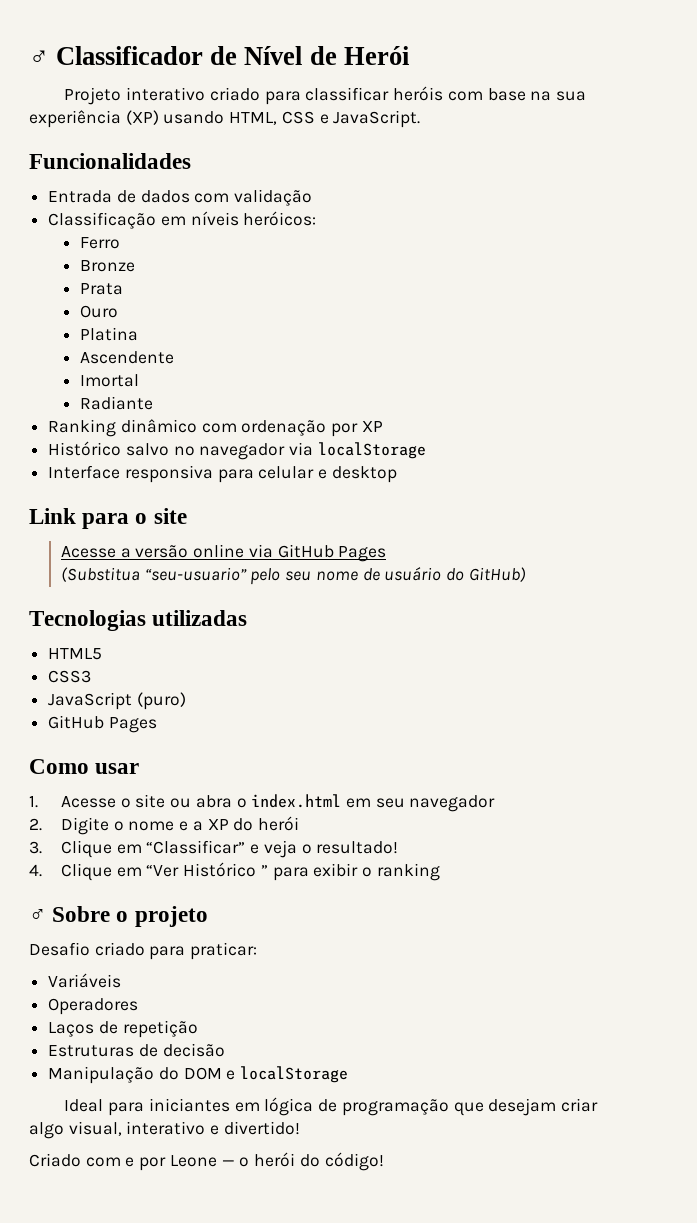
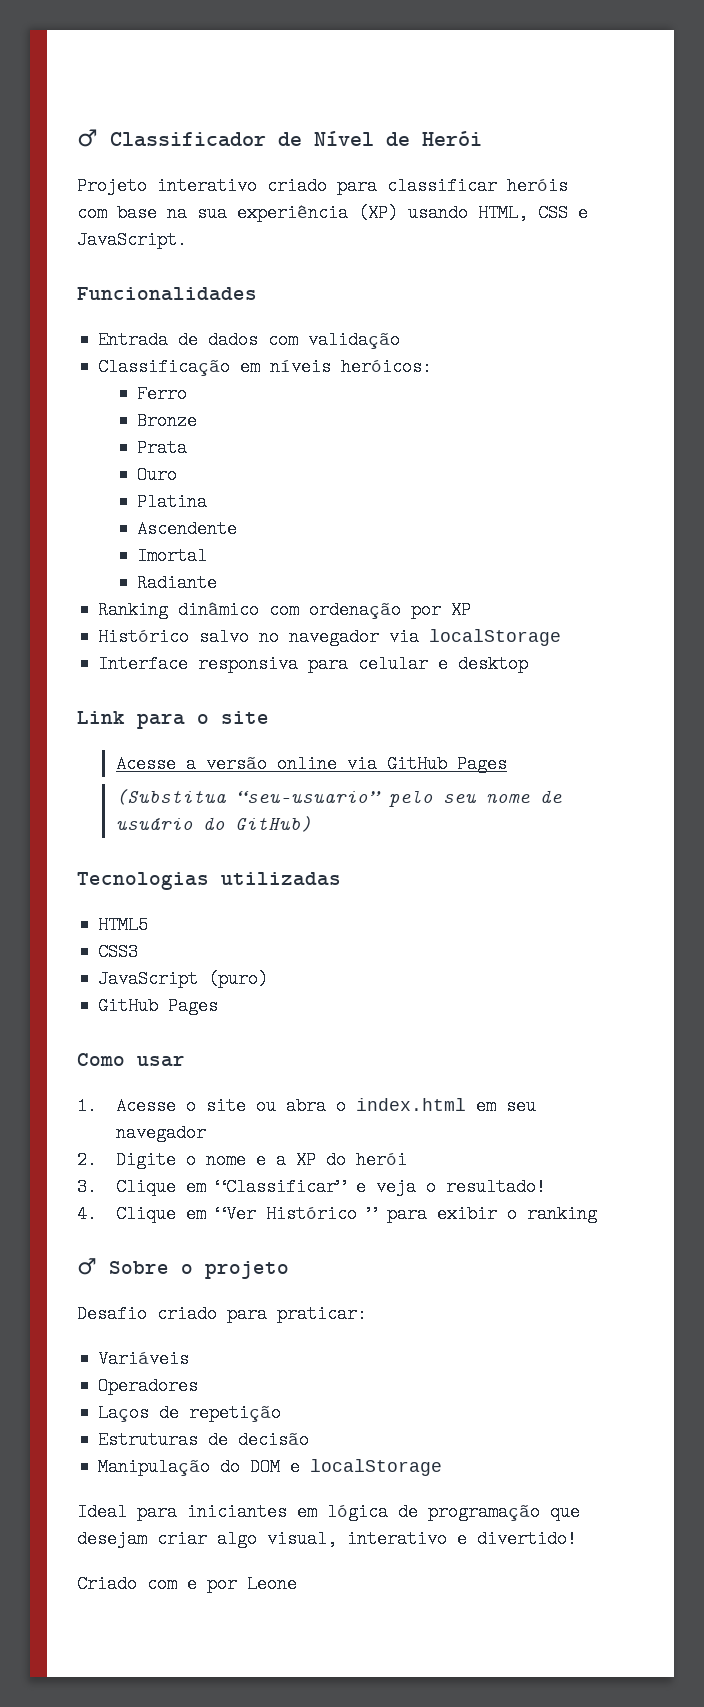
- Criado com e por Leone — o herói do código!
+ Criado com e por Leone

